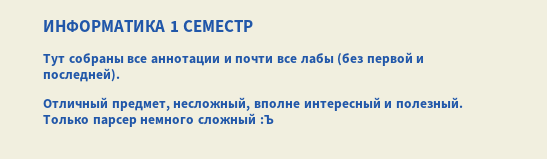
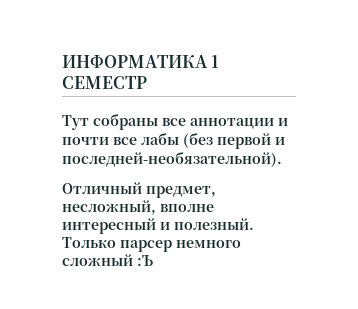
- Тут собраны все аннотации и почти все лабы (без первой и последней).
+ Тут собраны все аннотации и почти все лабы (без первой и последней-необязательной).

